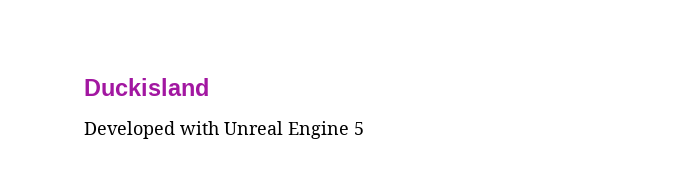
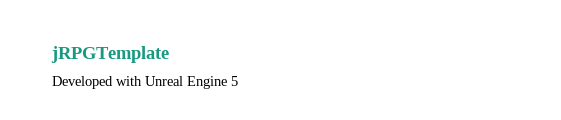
- Duckisland
+ jRPGTemplate

